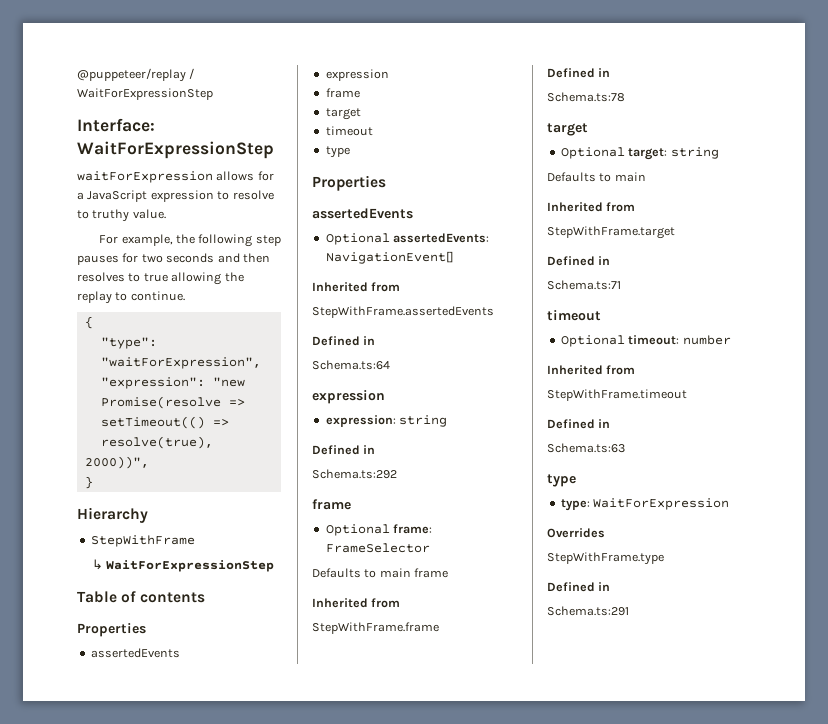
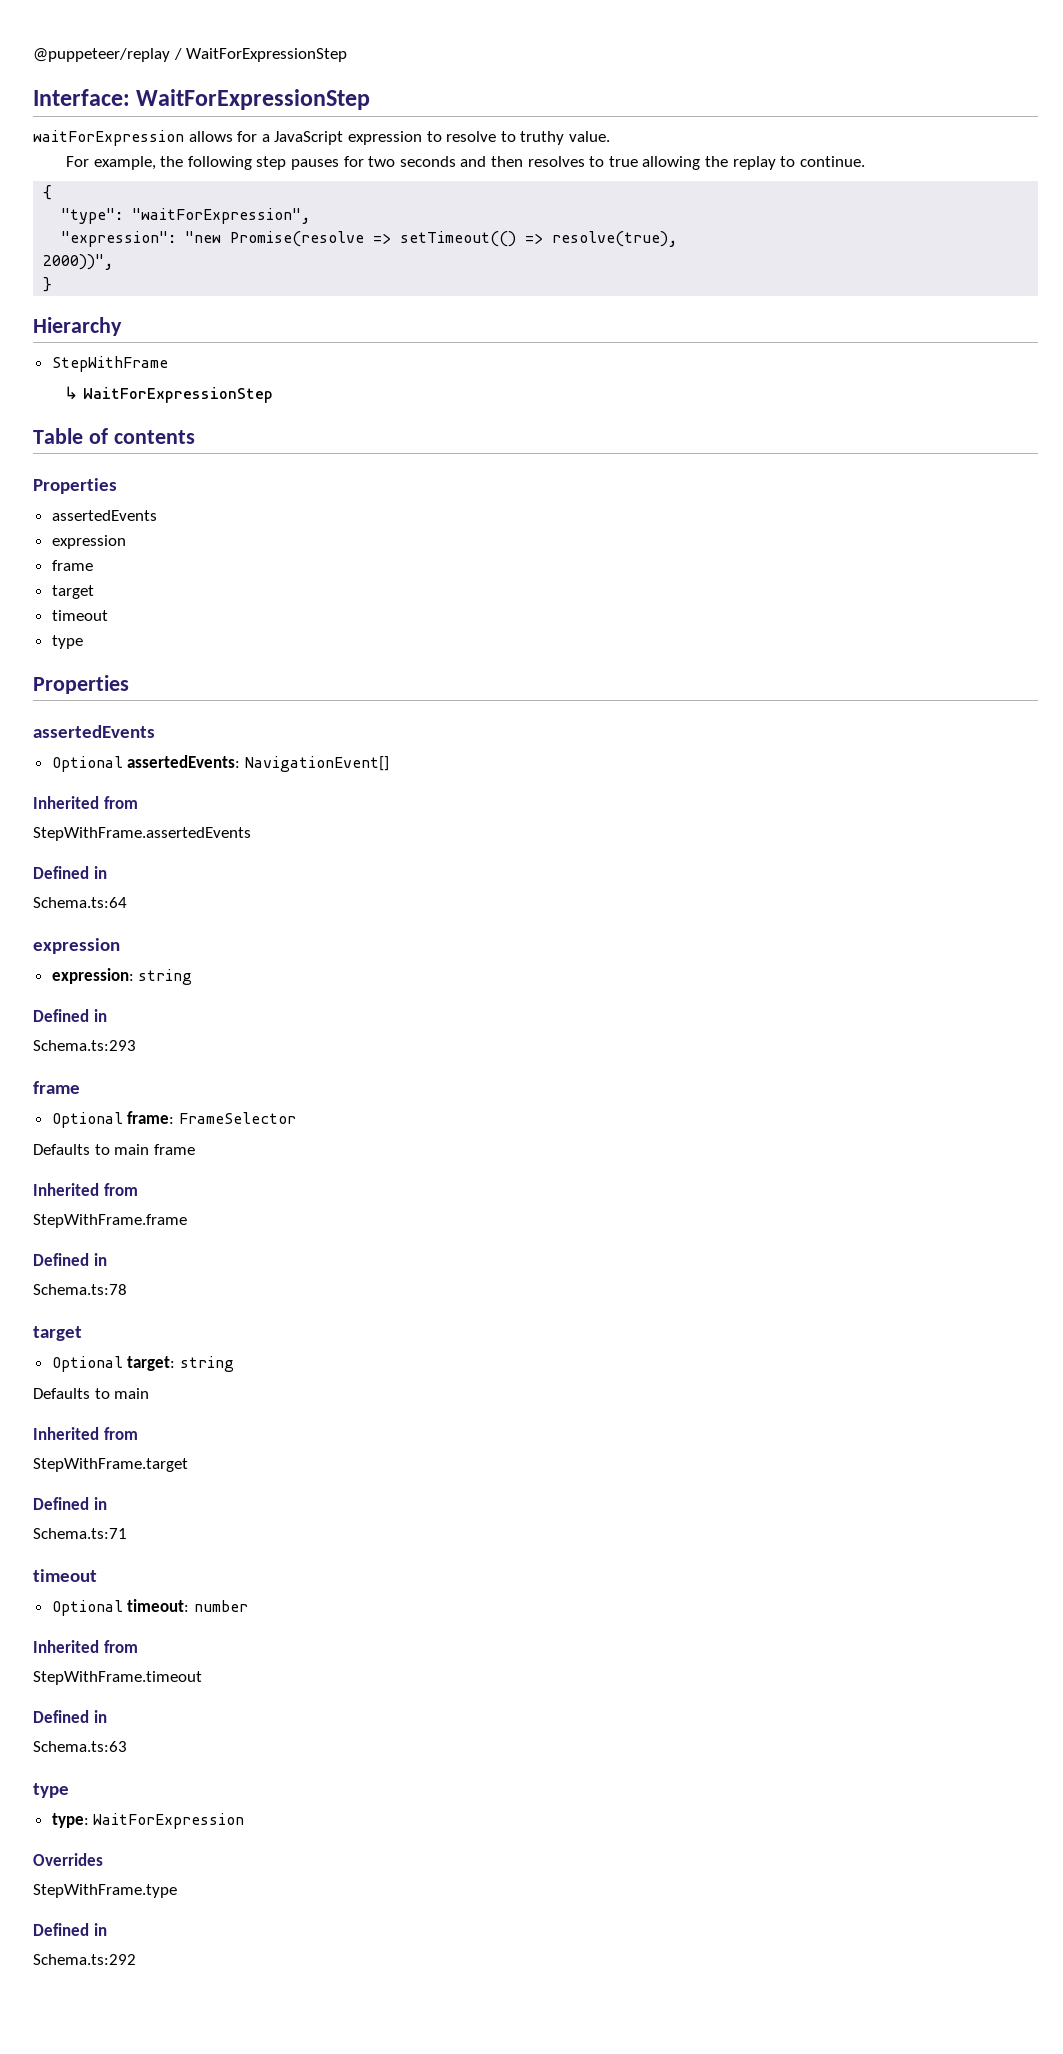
- Schema.ts:292
+ Schema.ts:293
- Schema.ts:291
+ Schema.ts:292

